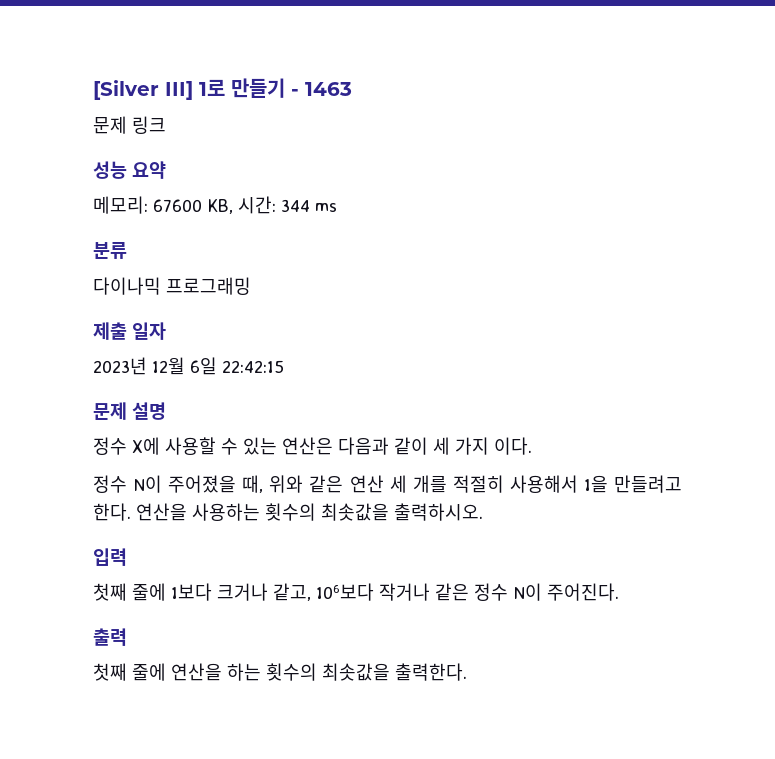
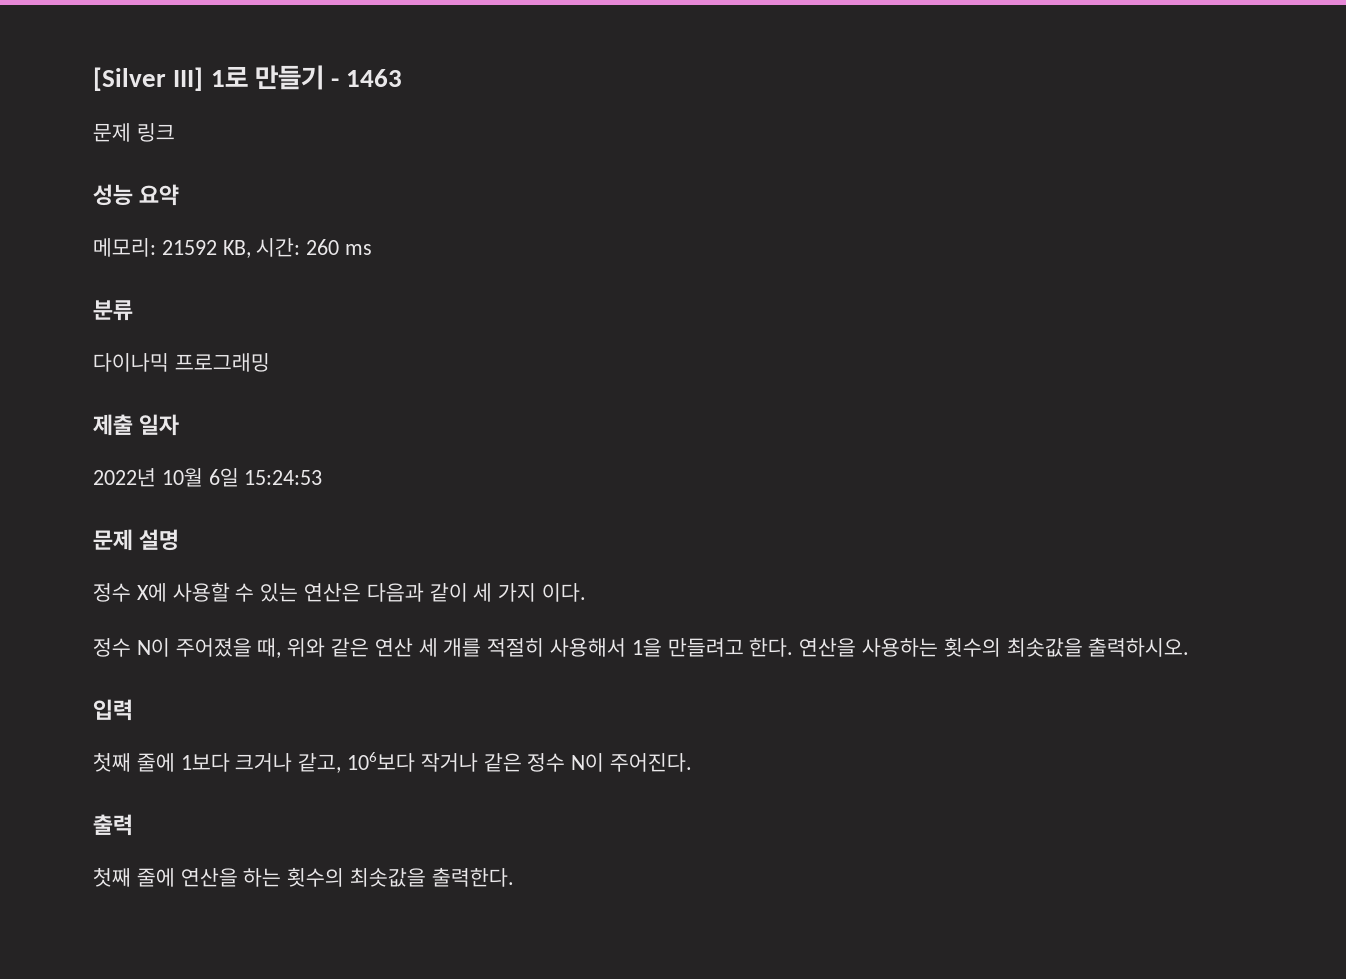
- 메모리: 67600 KB, 시간: 344 ms
+ 메모리: 21592 KB, 시간: 260 ms
- 2023년 12월 6일 22:42:15
+ 2022년 10월 6일 15:24:53

